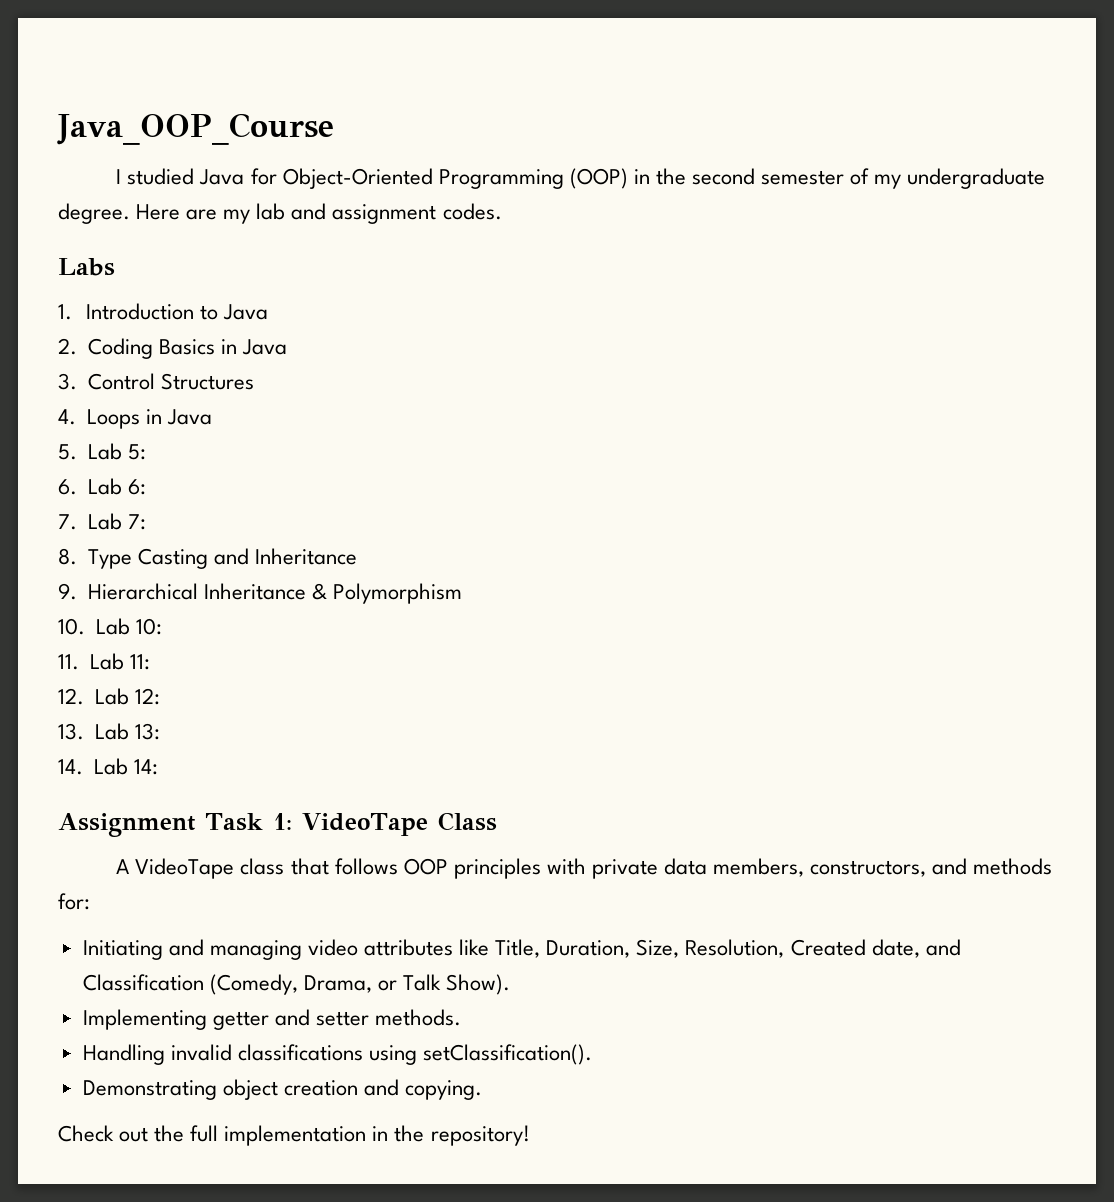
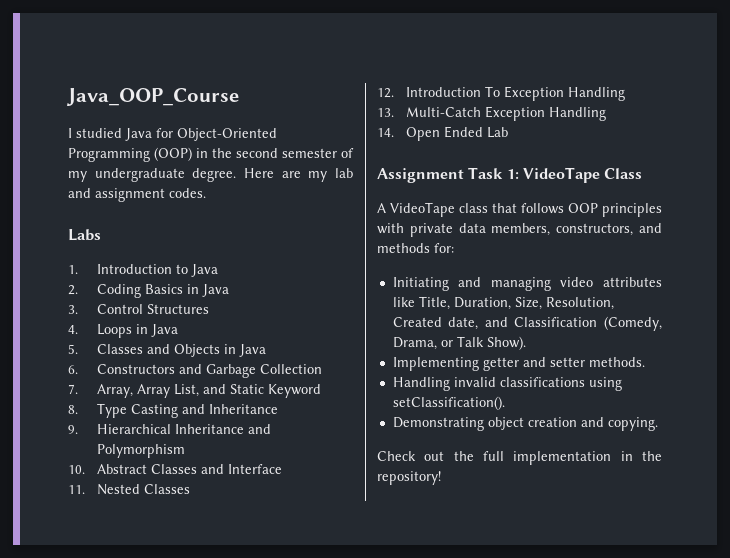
- 5. Lab 5:
- 6. Lab 6:
- 7. Lab 7:
+ 5. Classes and Objects in Java
+ 6. Constructors and Garbage Collection
+ 7. Array, Array List, and Static Keyword
- 9. Hierarchical Inheritance & Polymorphism
+ 9. Hierarchical Inheritance and Polymorphism
- 10. Lab 10:
+ 10. Abstract Classes and Interface
- 11. Lab 11:
+ 11. Nested Classes
- 12. Lab 12:
- 13. Lab 13:
+ 12. Introduction To Exception Handling
+ 13. Multi-Catch Exception Handling
- 14. Lab 14:
+ 14. Open Ended Lab

